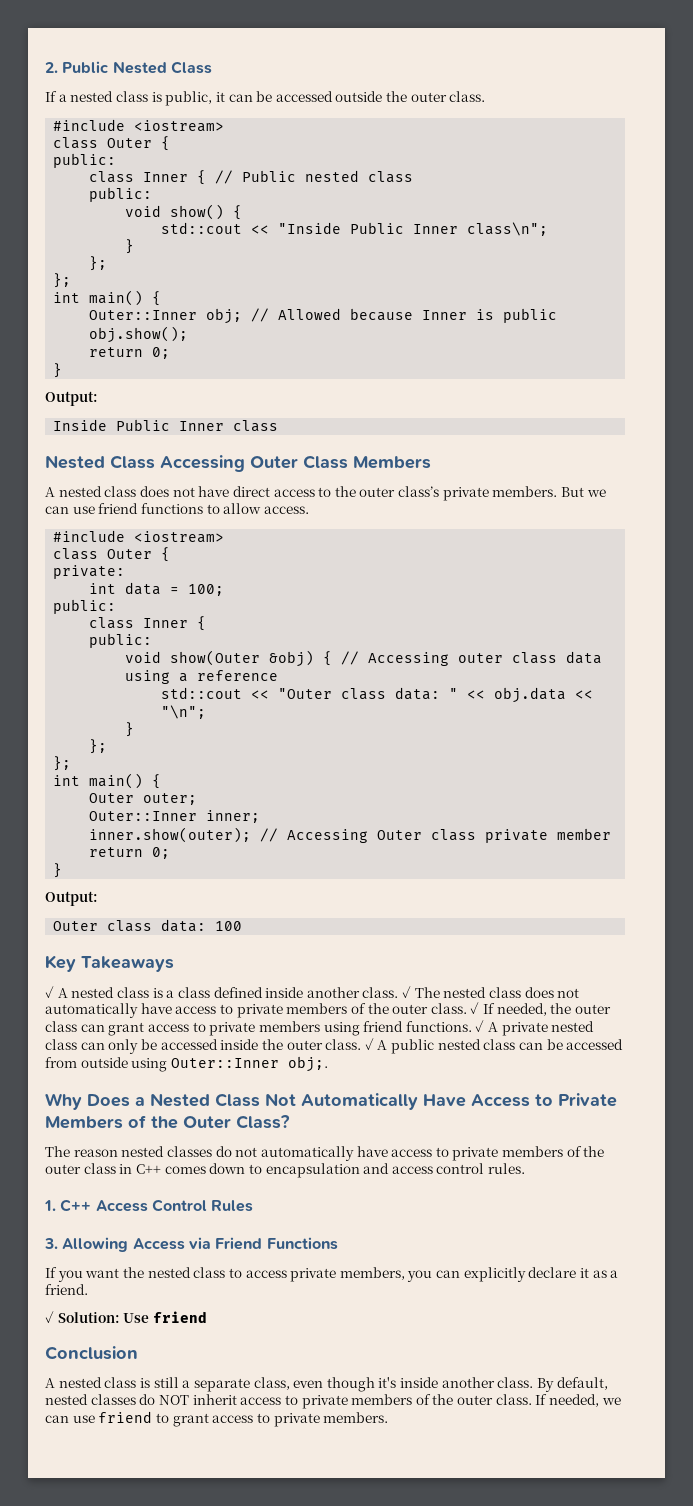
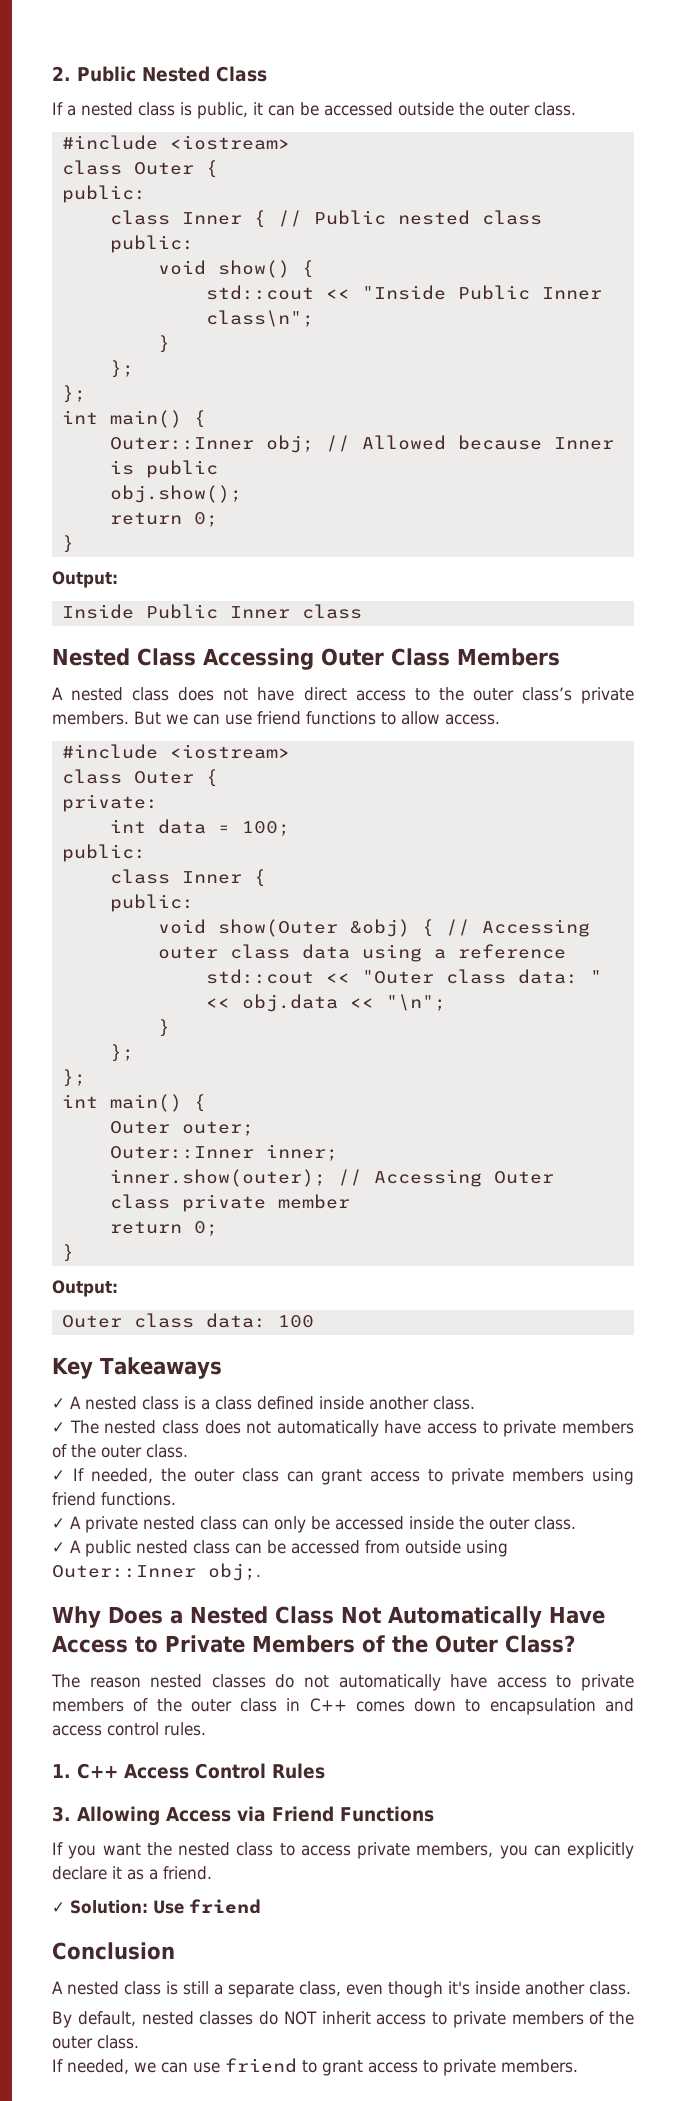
- ✓ A nested class is a class defined inside another class. ✓ The nested class does not automatically have access to private members of the outer class. ✓ If needed, the outer class can grant access to private members using friend functions. ✓ A private nested class can only be accessed inside the outer class. ✓ A public nested class can be accessed from outside using Outer::Inner obj;.
+ ✓ A nested class is a class defined inside another class.
+ ✓ The nested class does not automatically have access to private members of the outer class.
+ ✓ If needed, the outer class can grant access to private members using friend functions.
+ ✓ A private nested class can only be accessed inside the outer class.
+ ✓ A public nested class can be accessed from outside using Outer::Inner obj;.
- A nested class is still a separate class, even though it's inside another class. By default, nested classes do NOT inherit access to private members of the outer class. If needed, we can use friend to grant access to private members.
+ A nested class is still a separate class, even though it's inside another class.
+ By default, nested classes do NOT inherit access to private members of the outer class.
+ If needed, we can use friend to grant access to private members.

